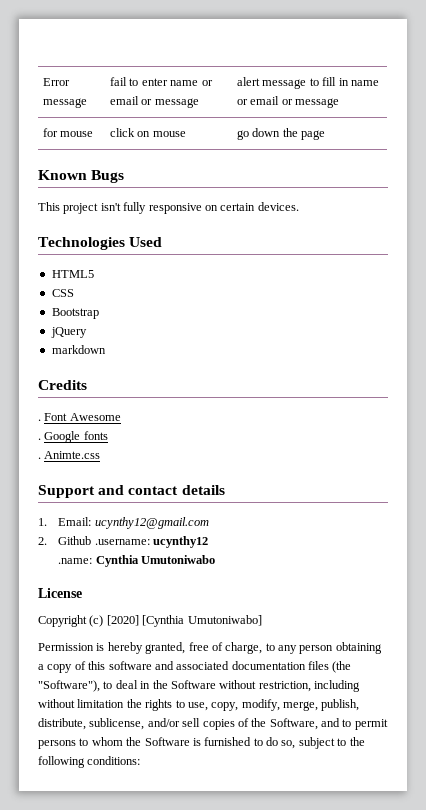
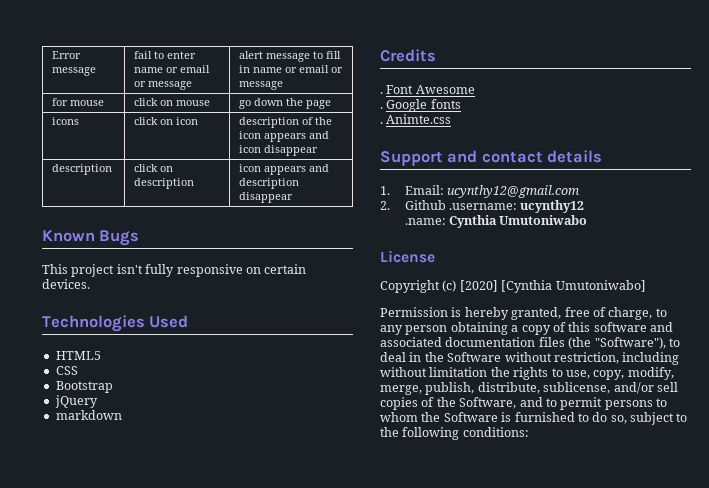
+ icons | click on icon | description of the icon appears and icon disappear
+ description | click on description | icon appears and description disappear

